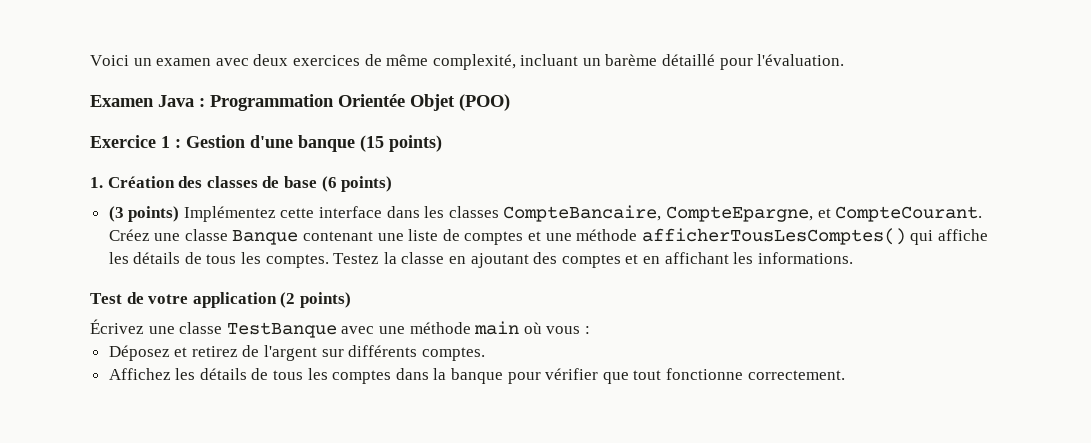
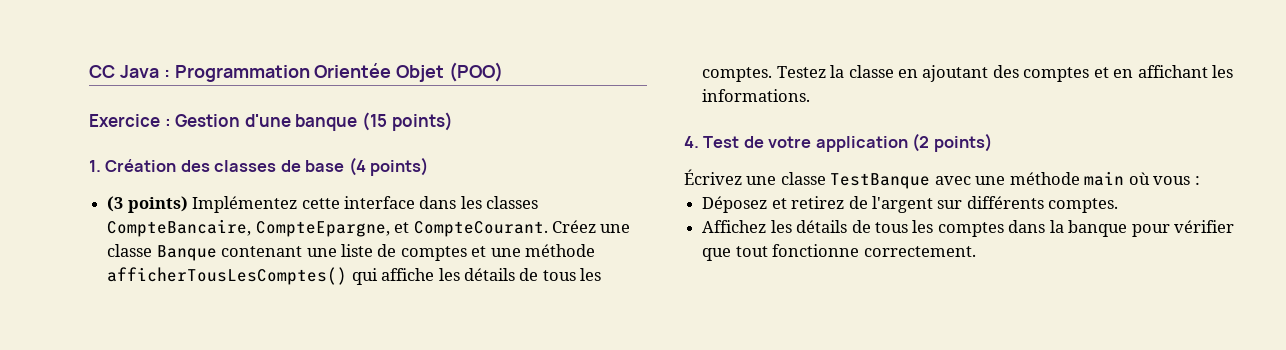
- Voici un examen avec deux exercices de même complexité, incluant un barème détaillé pour l'évaluation.
- Examen Java : Programmation Orientée Objet (POO)
+ CC Java : Programmation Orientée Objet (POO)
- Exercice 1 : Gestion d'une banque (15 points)
+ Exercice : Gestion d'une banque (15 points)
- 1. Création des classes de base (6 points)
+ 1. Création des classes de base (4 points)
- Test de votre application (2 points)
+ 4. Test de votre application (2 points)

